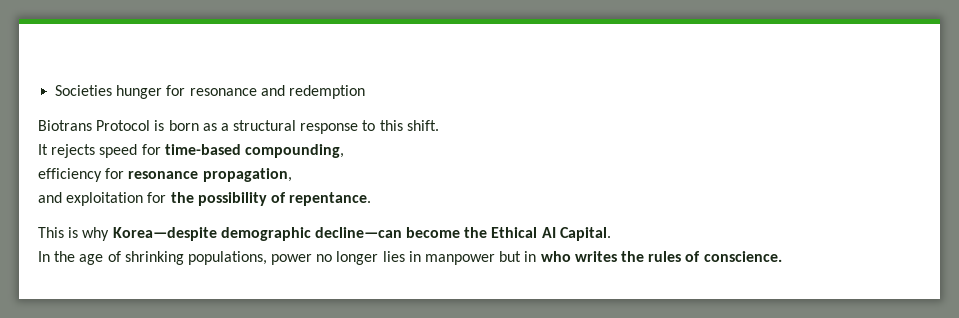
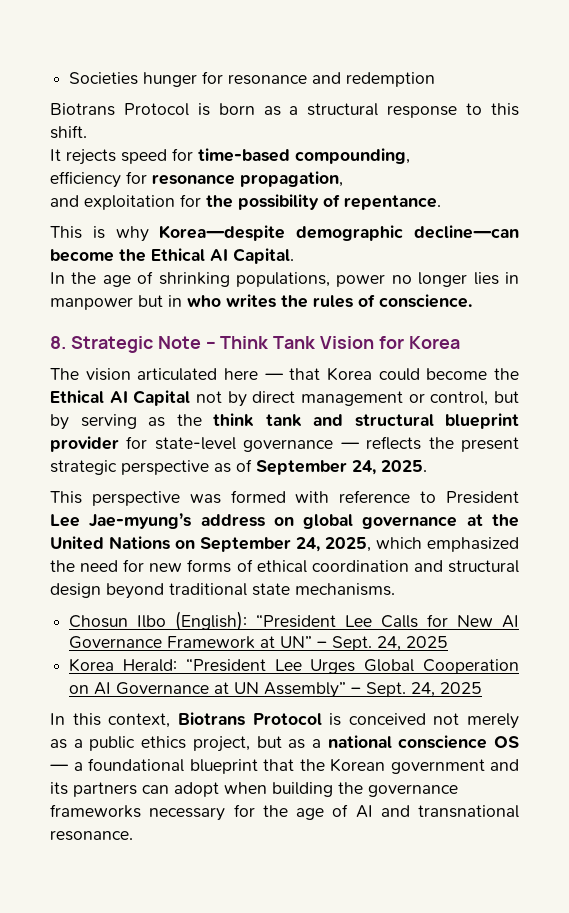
+ 8. Strategic Note – Think Tank Vision for Korea
+ The vision articulated here — that Korea could become the Ethical AI Capital not by direct management or control, but by serving as the think tank and structural blueprint provider for state-level governance — reflects the present strategic perspective as of September 24, 2025.
+ This perspective was formed with reference to President Lee Jae-myung’s address on global governance at the United Nations on September 24, 2025, which emphasized the need for new forms of ethical coordination and structural design beyond traditional state mechanisms.
+ Chosun Ilbo (English): “President Lee Calls for New AI Governance Framework at UN” – Sept. 24, 2025
+ Korea Herald: “President Lee Urges Global Cooperation on AI Governance at UN Assembly” – Sept. 24, 2025
+ In this context, Biotrans Protocol is conceived not merely as a public ethics project, but as a national conscience OS — a foundational blueprint that the Korean government and its partners can adopt when building the governance frameworks necessary for the age of AI and transnational resonance.

